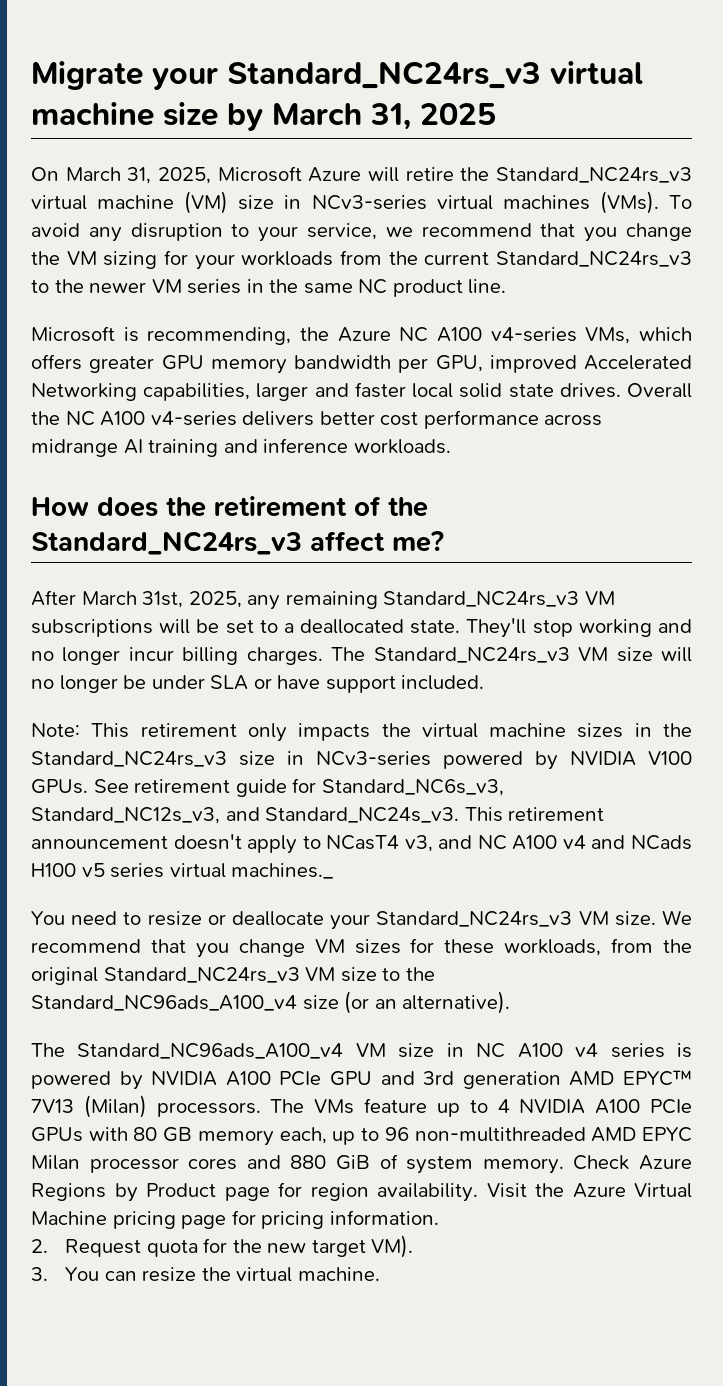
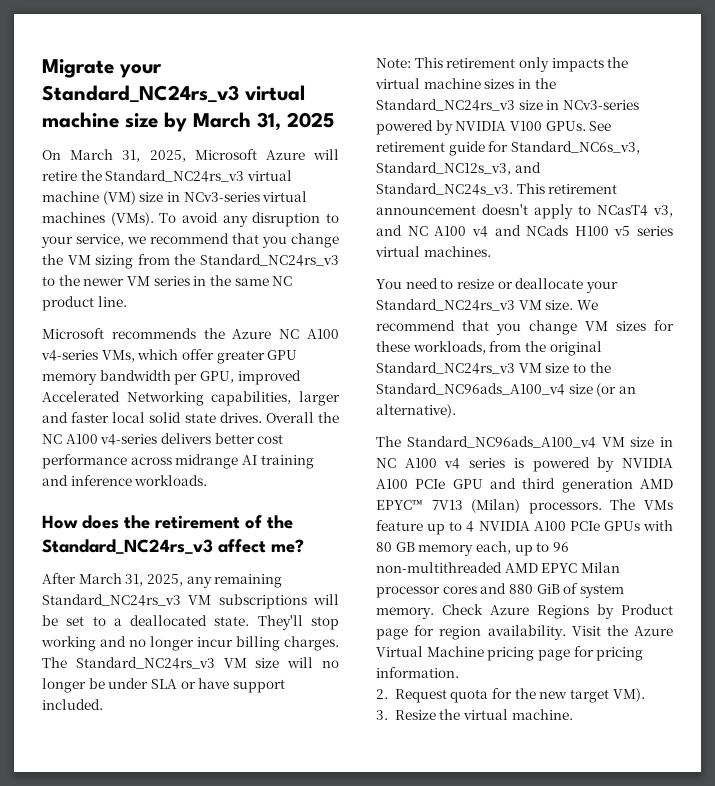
- To avoid any disruption to your service, we recommend that you change the VM sizing for your workloads from the current Standard_NC24rs_v3 to the newer VM series in the same NC product line.
+ To avoid any disruption to your service, we recommend that you change the VM sizing from the Standard_NC24rs_v3 to the newer VM series in the same NC product line.
- Microsoft is recommending, the Azure NC A100 v4-series VMs, which offers greater GPU memory bandwidth per GPU, improved Accelerated Networking capabilities, larger and faster local solid state drives.
+ Microsoft recommends the Azure NC A100 v4-series VMs, which offer greater GPU memory bandwidth per GPU, improved Accelerated Networking capabilities, larger and faster local solid state drives.
- After March 31st, 2025, any remaining Standard_NC24rs_v3 VM subscriptions will be set to a deallocated state.
+ After March 31, 2025, any remaining Standard_NC24rs_v3 VM subscriptions will be set to a deallocated state.
- This retirement announcement doesn't apply to NCasT4 v3, and NC A100 v4 and NCads H100 v5 series virtual machines._
+ This retirement announcement doesn't apply to NCasT4 v3, and NC A100 v4 and NCads H100 v5 series virtual machines.
- The Standard_NC96ads_A100_v4 VM size in NC A100 v4 series is powered by NVIDIA A100 PCIe GPU and 3rd generation AMD EPYC™ 7V13 (Milan) processors.
+ The Standard_NC96ads_A100_v4 VM size in NC A100 v4 series is powered by NVIDIA A100 PCIe GPU and third generation AMD EPYC™ 7V13 (Milan) processors.
- 3. You can resize the virtual machine.
+ 3. Resize the virtual machine.

